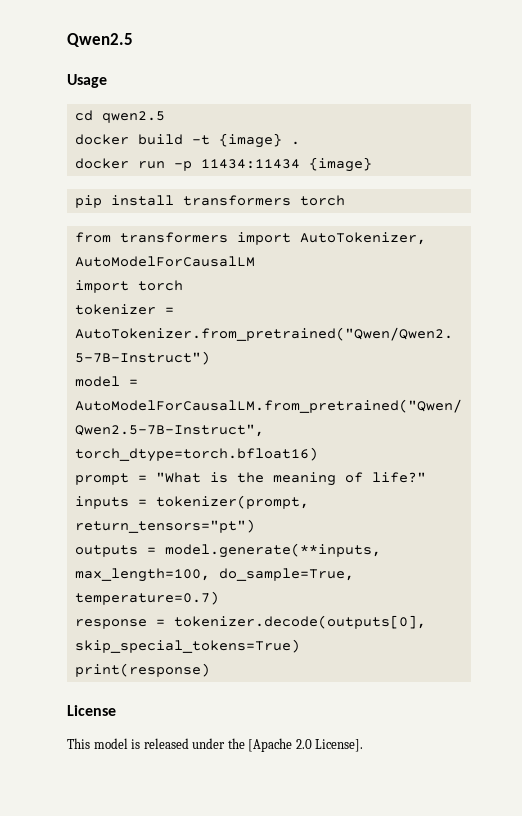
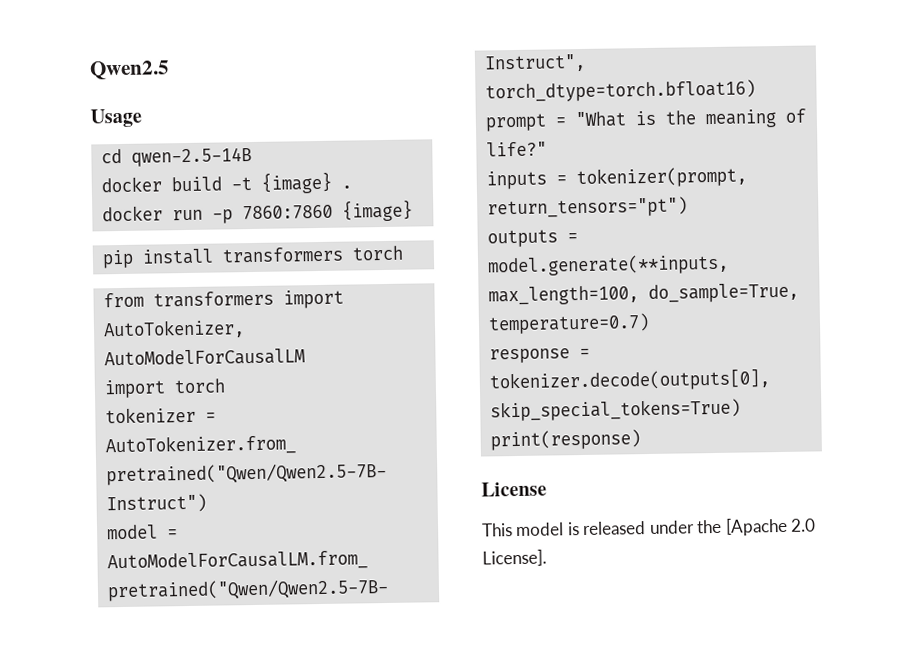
- cd qwen2.5
+ cd qwen-2.5-14B
- docker run -p 11434:11434 {image}
+ docker run -p 7860:7860 {image}

